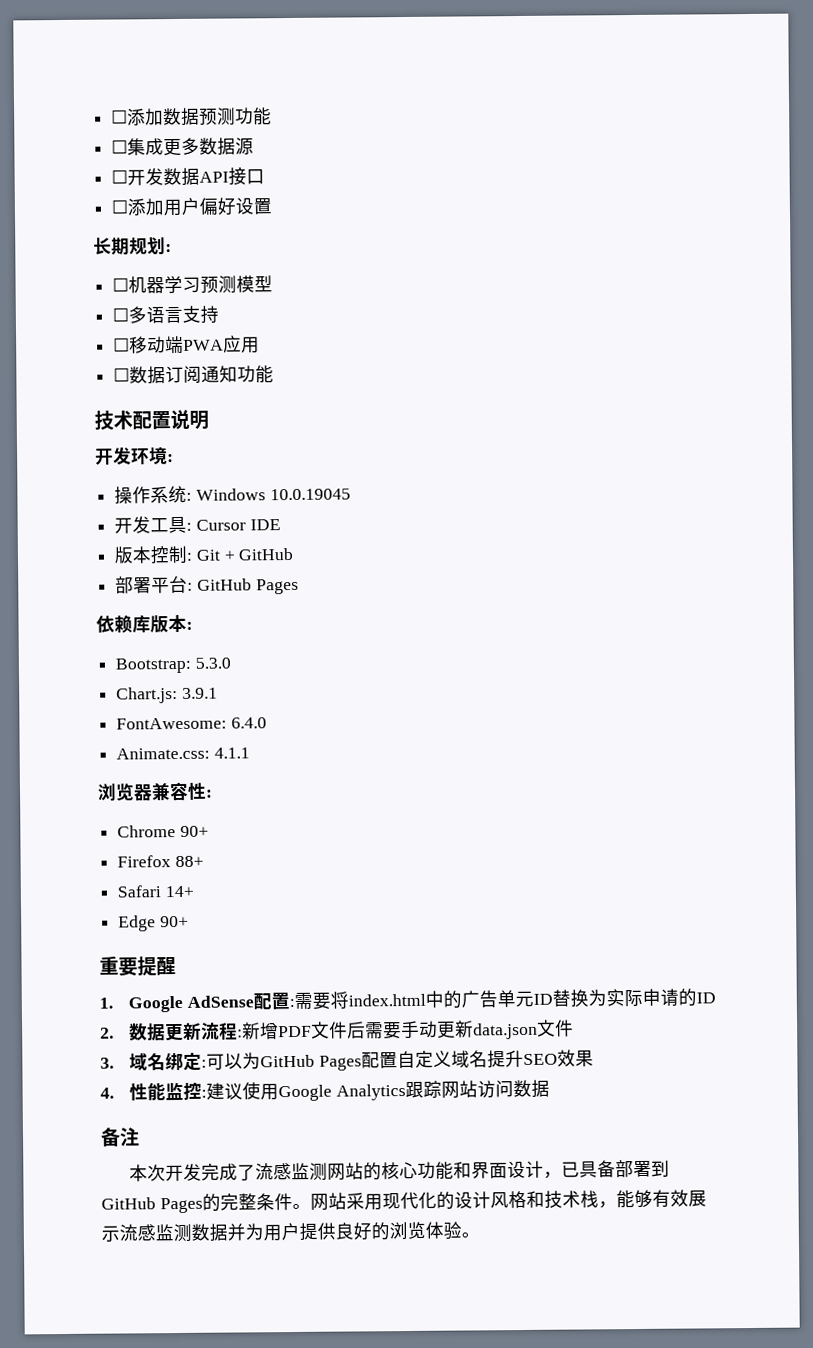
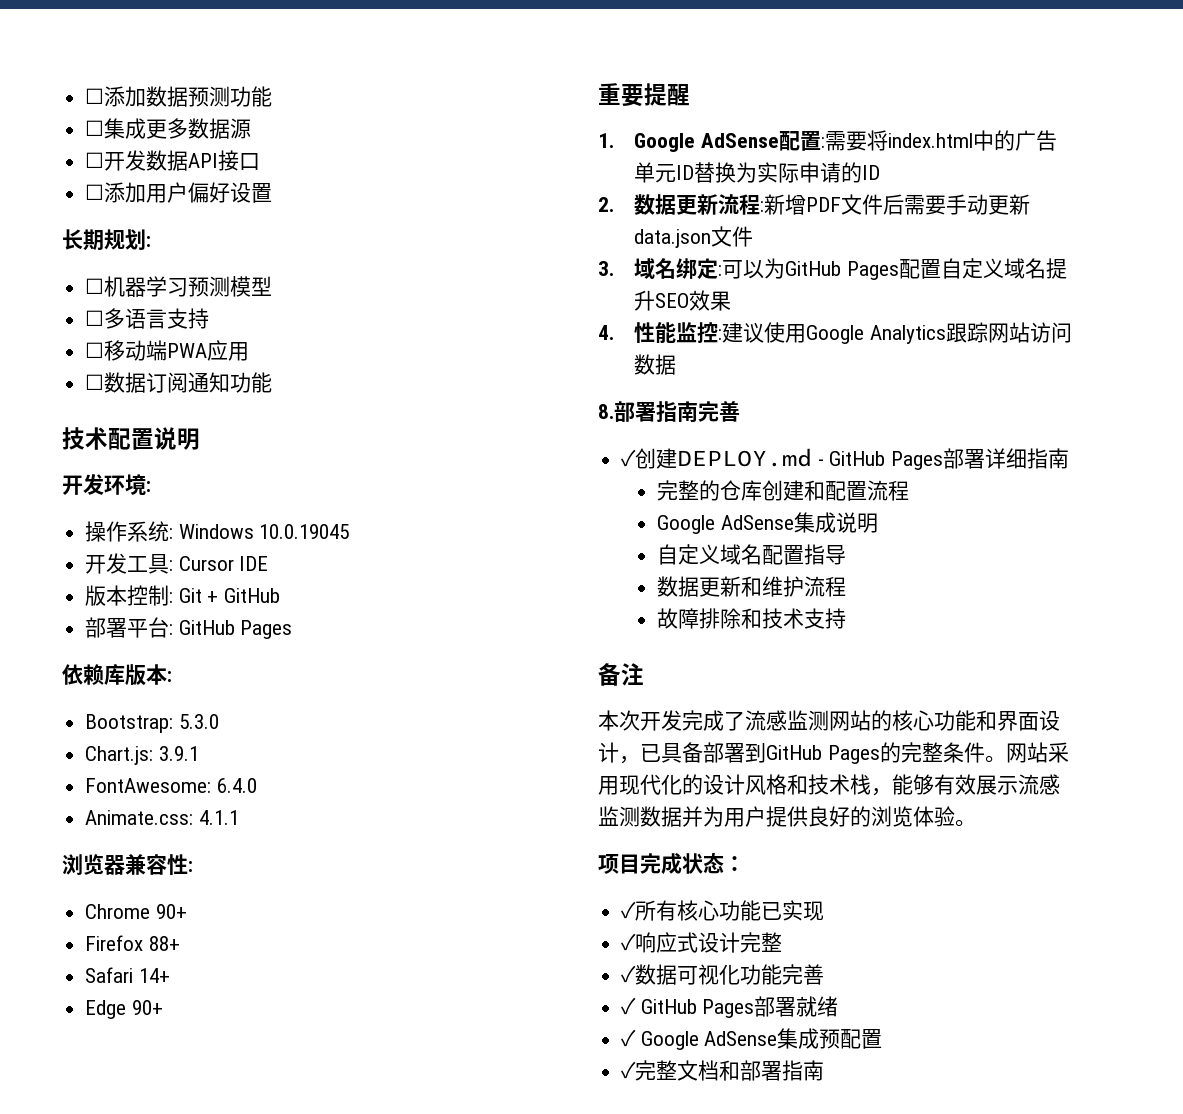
+ 8.部署指南完善
+ ✓创建DEPLOY.md - GitHub Pages部署详细指南
+ 完整的仓库创建和配置流程
+ Google AdSense集成说明
+ 自定义域名配置指导
+ 数据更新和维护流程
+ 故障排除和技术支持
+ 项目完成状态：
+ ✓所有核心功能已实现
+ ✓响应式设计完整
+ ✓数据可视化功能完善
+ ✓ GitHub Pages部署就绪
+ ✓ Google AdSense集成预配置
+ ✓完整文档和部署指南

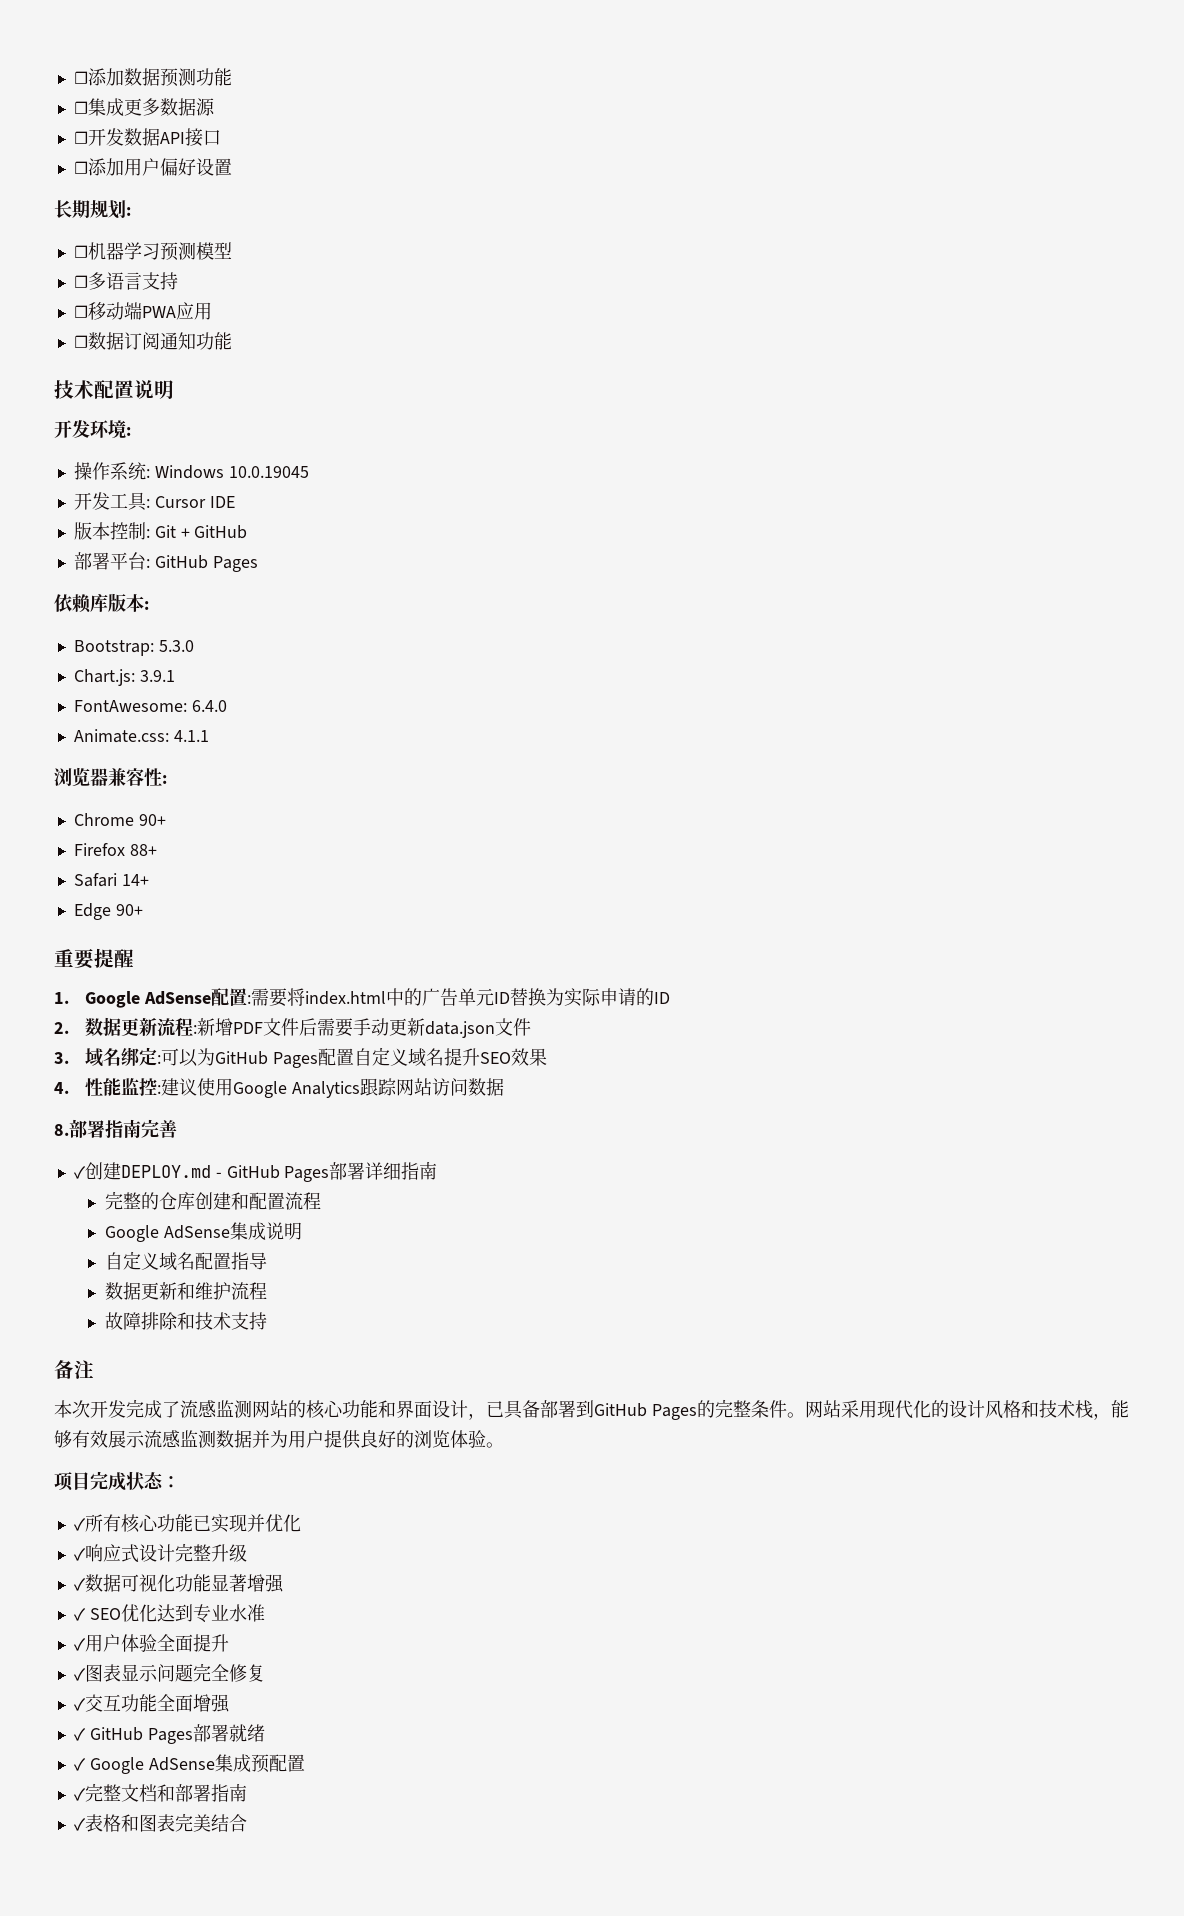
- ✓所有核心功能已实现
+ ✓所有核心功能已实现并优化
- ✓响应式设计完整
+ ✓响应式设计完整升级
- ✓数据可视化功能完善
+ ✓数据可视化功能显著增强
+ ✓ SEO优化达到专业水准
+ ✓用户体验全面提升
+ ✓图表显示问题完全修复
+ ✓交互功能全面增强
+ ✓表格和图表完美结合

